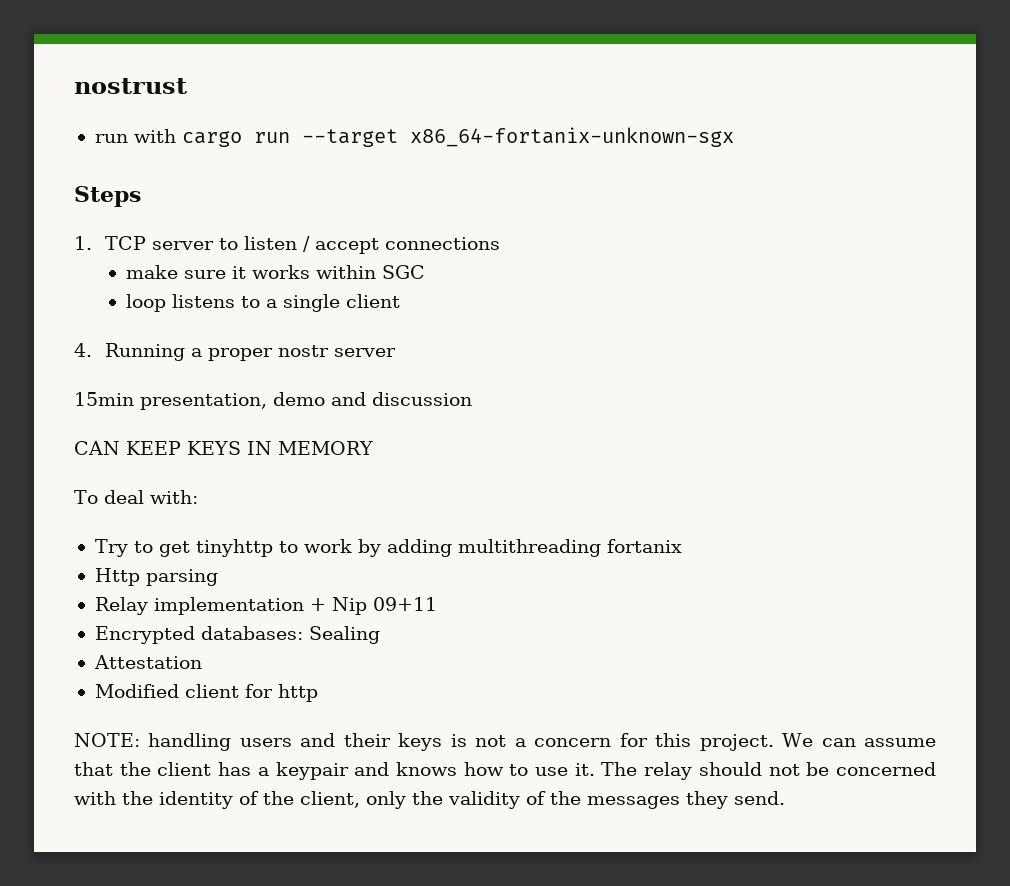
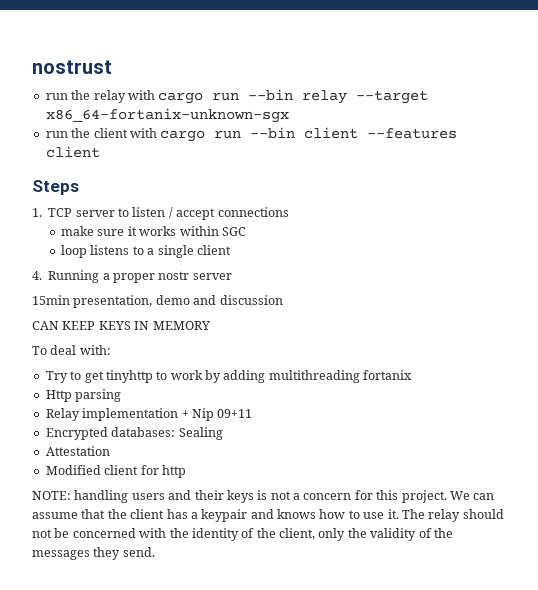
- run with cargo run --target x86_64-fortanix-unknown-sgx
+ run the relay with cargo run --bin relay --target x86_64-fortanix-unknown-sgx
+ run the client with cargo run --bin client --features client

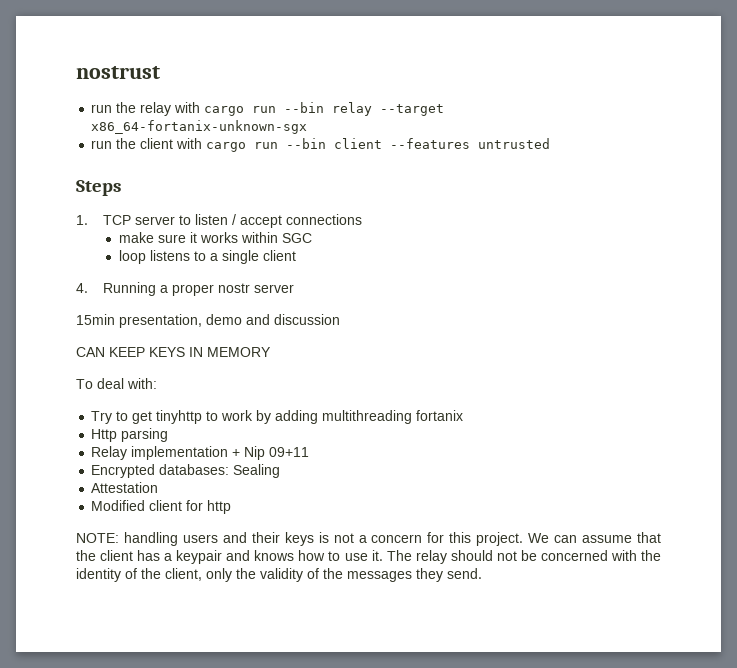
- run the client with cargo run --bin client --features client
+ run the client with cargo run --bin client --features untrusted

